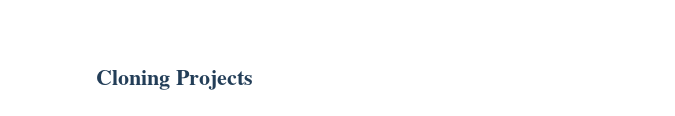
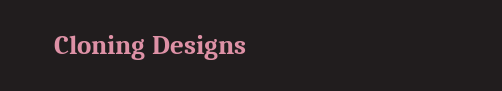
- Cloning Projects
+ Cloning Designs

